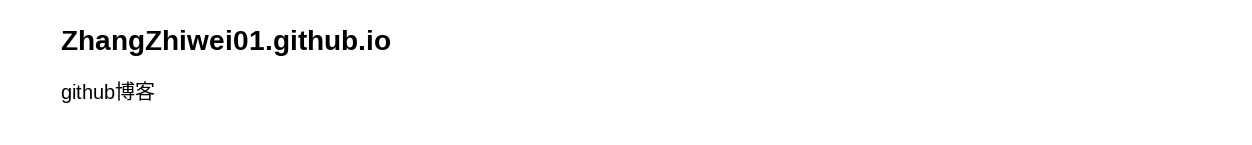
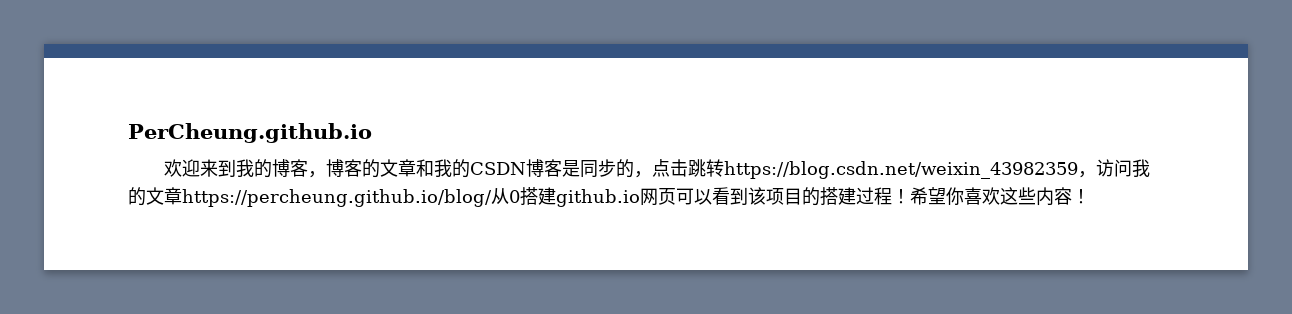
- ZhangZhiwei01.github.io
- github博客
+ PerCheung.github.io
+ 欢迎来到我的博客，博客的文章和我的CSDN博客是同步的，点击跳转https://blog.csdn.net/weixin_43982359，访问我的文章https://percheung.github.io/blog/从0搭建github.io网页可以看到该项目的搭建过程！希望你喜欢这些内容！

